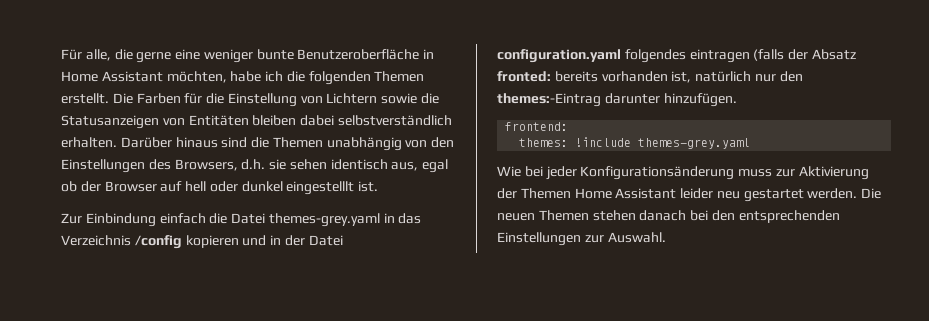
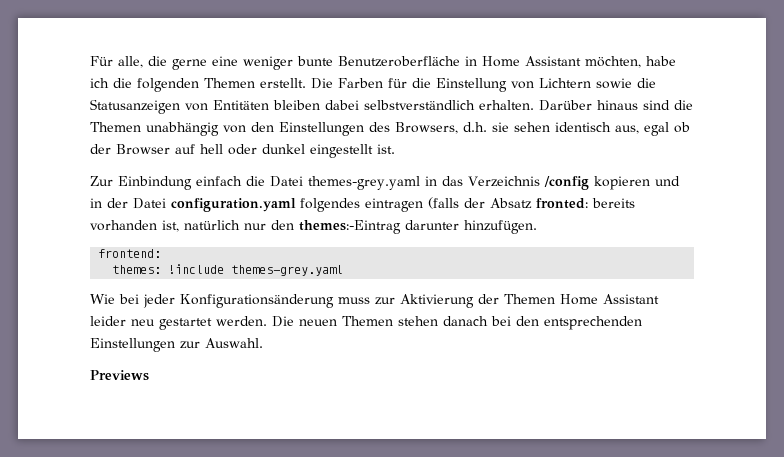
- Darüber hinaus sind die Themen unabhängig von den Einstellungen des Browsers, d.h. sie sehen identisch aus, egal ob der Browser auf hell oder dunkel eingestelllt ist.
+ Darüber hinaus sind die Themen unabhängig von den Einstellungen des Browsers, d.h. sie sehen identisch aus, egal ob der Browser auf hell oder dunkel eingestellt ist.
+ Previews

